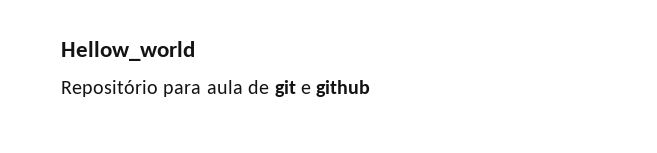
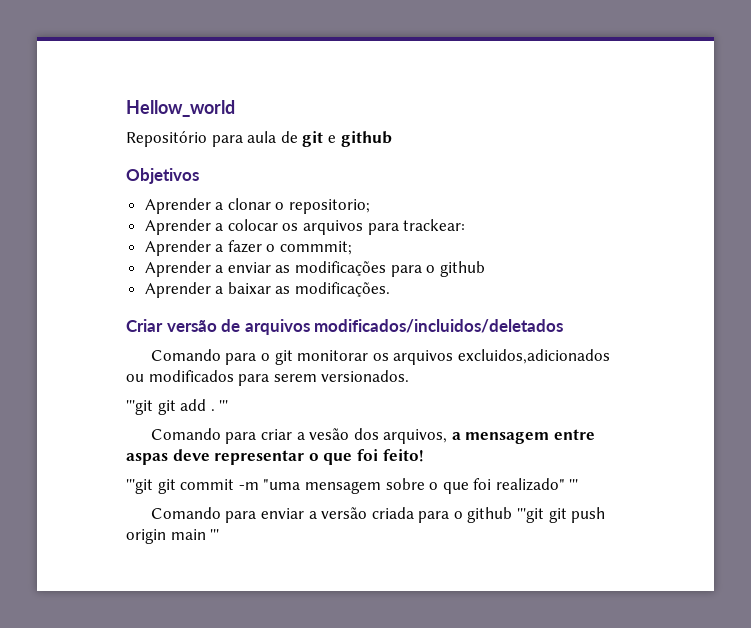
+ Objetivos
+ Aprender a clonar o repositorio;
+ Aprender a colocar os arquivos para trackear:
+ Aprender a fazer o commmit;
+ Aprender a enviar as modificações para o github
+ Aprender a baixar as modificações.
+ Criar versão de arquivos modificados/incluidos/deletados
+ Comando para o git monitorar os arquivos excluidos,adicionados ou modificados para serem versionados.
+ '''git git add . '''
+ Comando para criar a vesão dos arquivos, a mensagem entre aspas deve representar o que foi feito!
+ '''git git commit -m "uma mensagem sobre o que foi realizado" '''
+ Comando para enviar a versão criada para o github '''git git push origin main '''

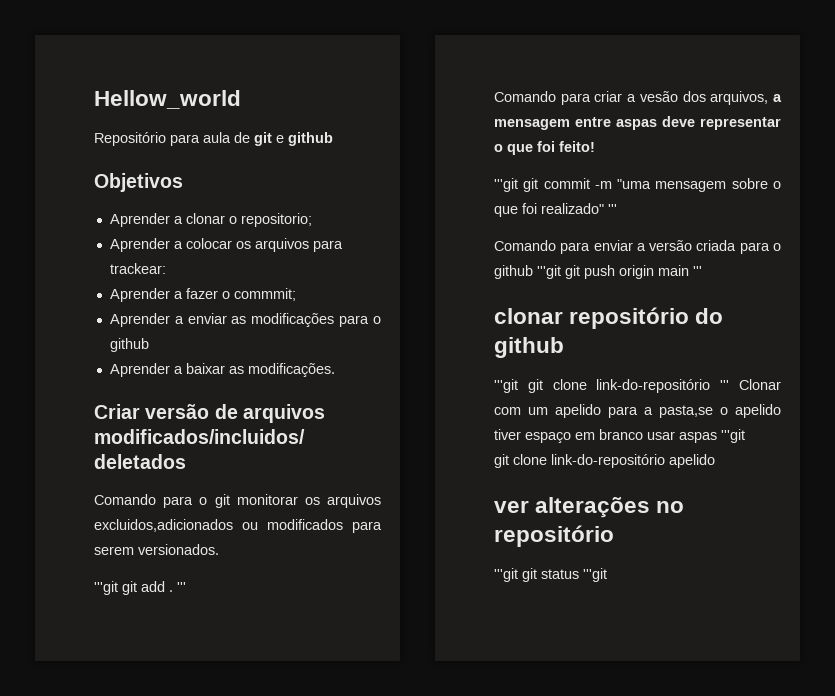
+ clonar repositório do github
+ '''git git clone link-do-repositório ''' Clonar com um apelido para a pasta,se o apelido tiver espaço em branco usar aspas '''git
+ git clone link-do-repositório apelido
+ ver alterações no repositório
+ '''git git status '''git

